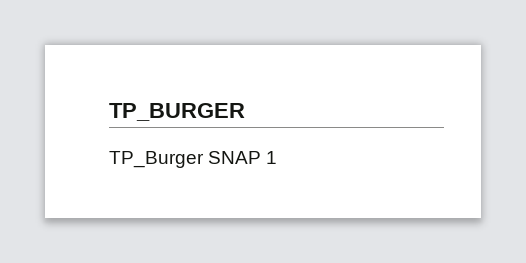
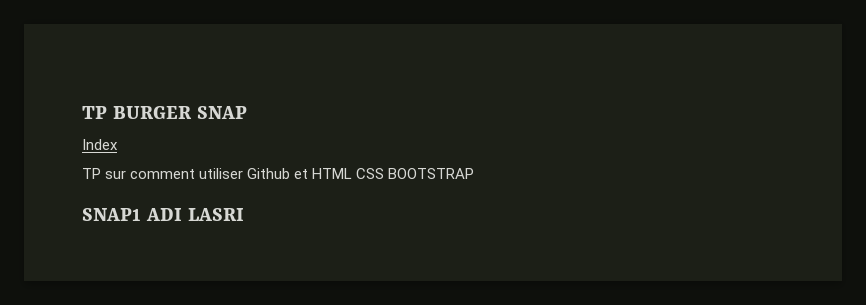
- TP_BURGER
- TP_Burger SNAP 1
+ TP BURGER SNAP
+ Index
+ TP sur comment utiliser Github et HTML CSS BOOTSTRAP
+ SNAP1 ADI LASRI

